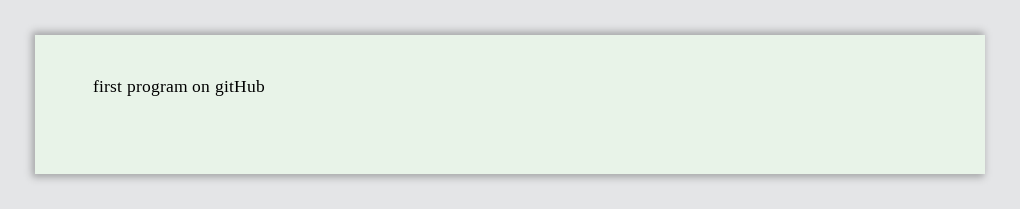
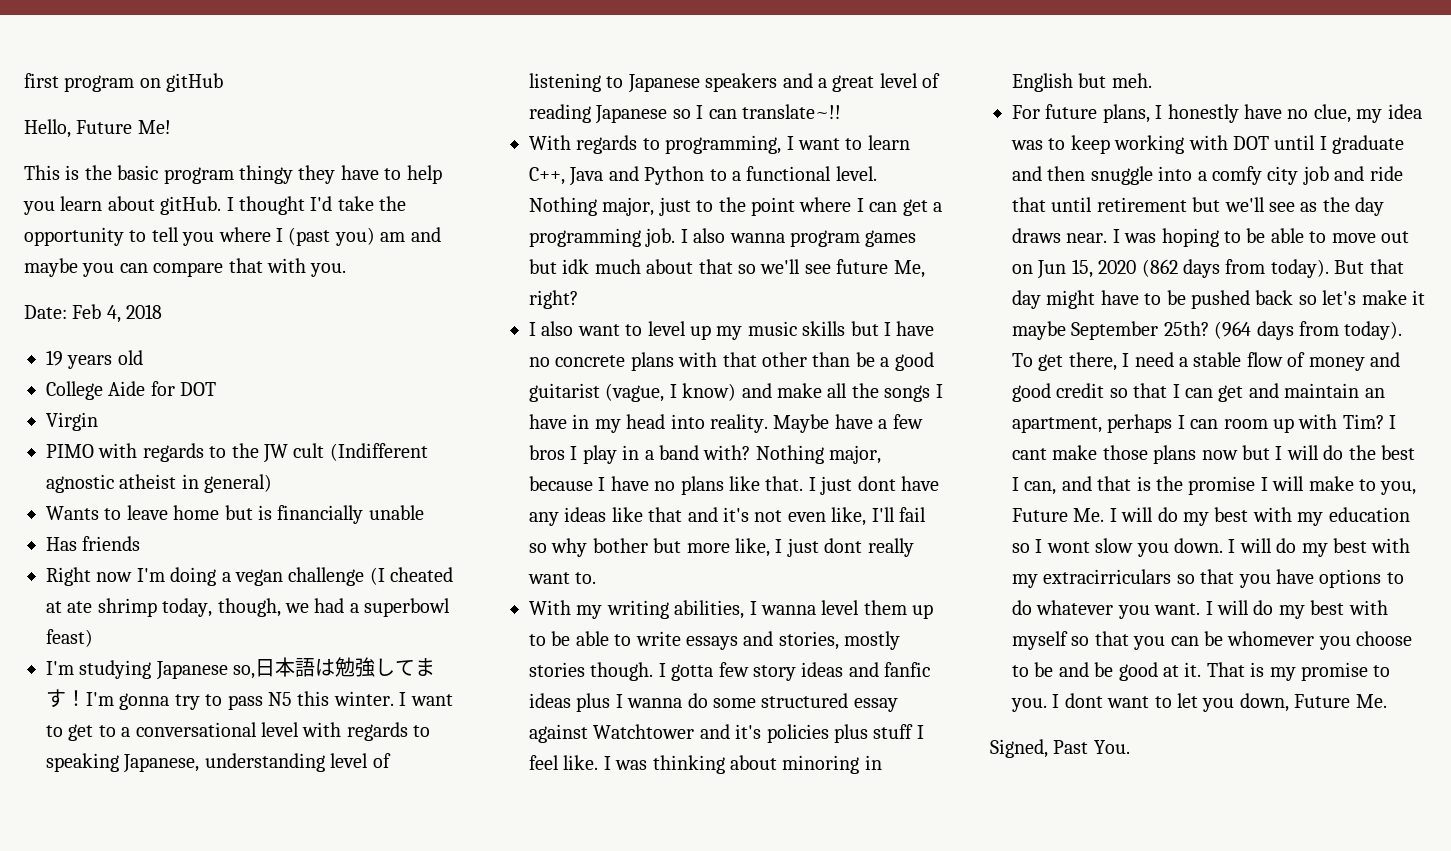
+ Hello, Future Me!
+ This is the basic program thingy they have to help you learn about gitHub. I thought I'd take the opportunity to tell you where I (past you) am and maybe you can compare that with you.
+ Date: Feb 4, 2018
+ 19 years old
+ College Aide for DOT
+ Virgin
+ PIMO with regards to the JW cult (Indifferent agnostic atheist in general)
+ Wants to leave home but is financially unable
+ Has friends
+ Right now I'm doing a vegan challenge (I cheated at ate shrimp today, though, we had a superbowl feast)
+ I'm studying Japanese so,日本語は勉強してます！I'm gonna try to pass N5 this winter. I want to get to a conversational level with regards to speaking Japanese, understanding level of listening to Japanese speakers and a great level of reading Japanese so I can translate~!!
+ With regards to programming, I want to learn C++, Java and Python to a functional level. Nothing major, just to the point where I can get a programming job. I also wanna program games but idk much about that so we'll see future Me, right?
+ I also want to level up my music skills but I have no concrete plans with that other than be a good guitarist (vague, I know) and make all the songs I have in my head into reality. Maybe have a few bros I play in a band with? Nothing major, because I have no plans like that. I just dont have any ideas like that and it's not even like, I'll fail so why bother but more like, I just dont really want to.
+ With my writing abilities, I wanna level them up to be able to write essays and stories, mostly stories though. I gotta few story ideas and fanfic ideas plus I wanna do some structured essay against Watchtower and it's policies plus stuff I feel like. I was thinking about minoring in English but meh.
+ For future plans, I honestly have no clue, my idea was to keep working with DOT until I graduate and then snuggle into a comfy city job and ride that until retirement but we'll see as the day draws near. I was hoping to be able to move out on Jun 15, 2020 (862 days from today). But that day might have to be pushed back so let's make it maybe September 25th? (964 days from today). To get there, I need a stable flow of money and good credit so that I can get and maintain an apartment, perhaps I can room up with Tim? I cant make those plans now but I will do the best I can, and that is the promise I will make to you, Future Me. I will do my best with my education so I wont slow you down. I will do my best with my extracirriculars so that you have options to do whatever you want. I will do my best with myself so that you can be whomever you choose to be and be good at it. That is my promise to you. I dont want to let you down, Future Me.
+ Signed, Past You.

